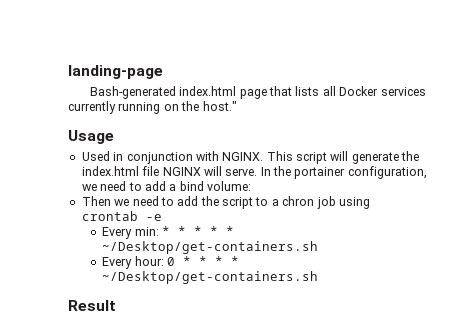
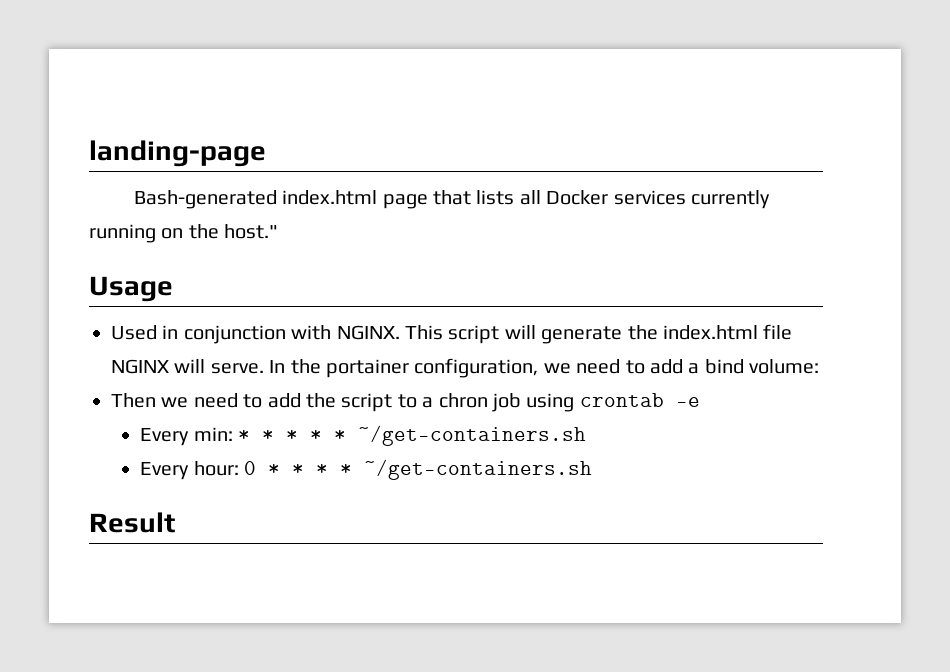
- Every min: * * * * * ~/Desktop/get-containers.sh
+ Every min: * * * * * ~/get-containers.sh
- Every hour: 0 * * * * ~/Desktop/get-containers.sh
+ Every hour: 0 * * * * ~/get-containers.sh

